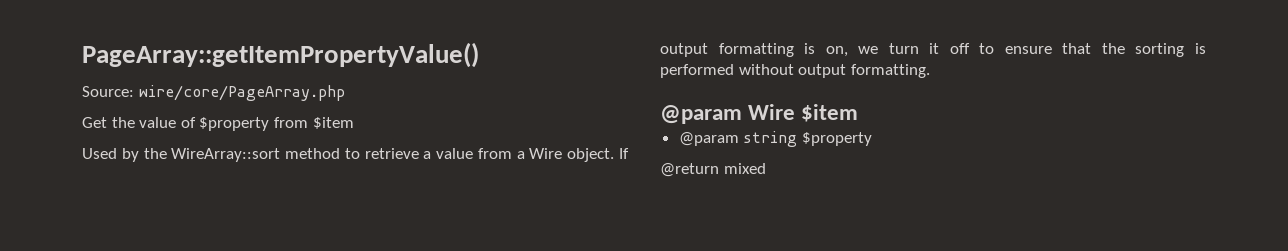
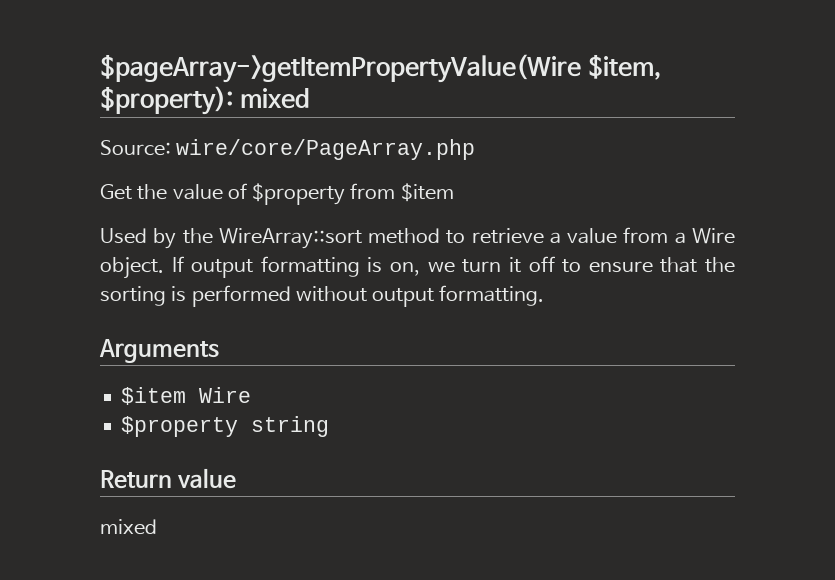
- PageArray::getItemPropertyValue()
+ $pageArray->getItemPropertyValue(Wire $item, $property): mixed
- @param Wire $item
- @param string $property
- @return mixed
+ Arguments
+ $item Wire
+ $property string
+ Return value
+ mixed

